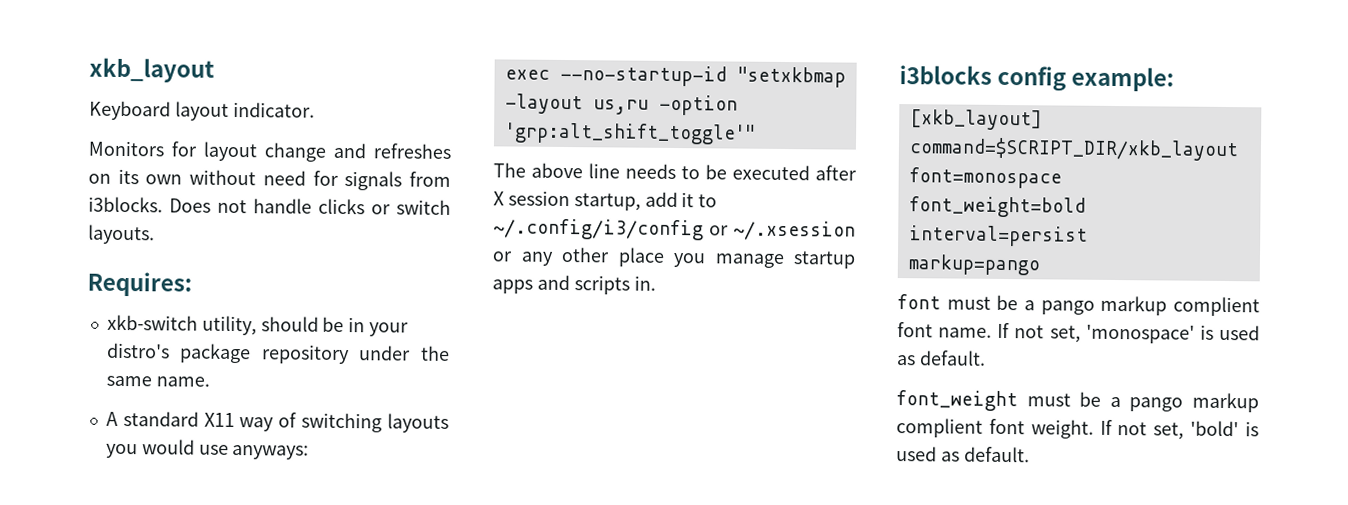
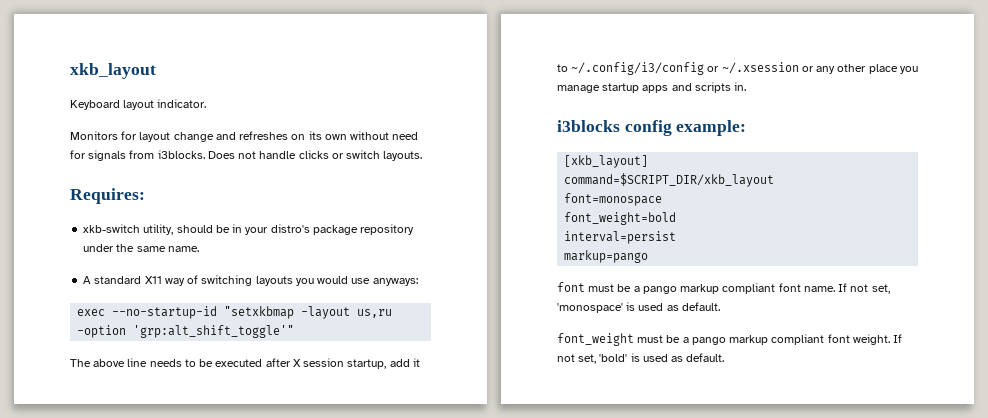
- font must be a pango markup complient font name.
+ font must be a pango markup compliant font name.
- font_weight must be a pango markup complient font weight.
+ font_weight must be a pango markup compliant font weight.

